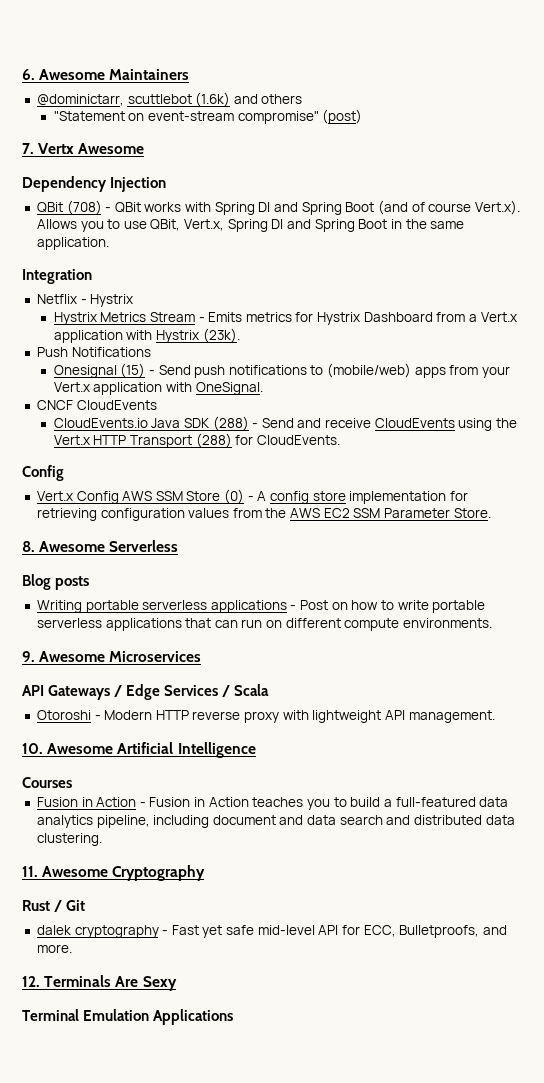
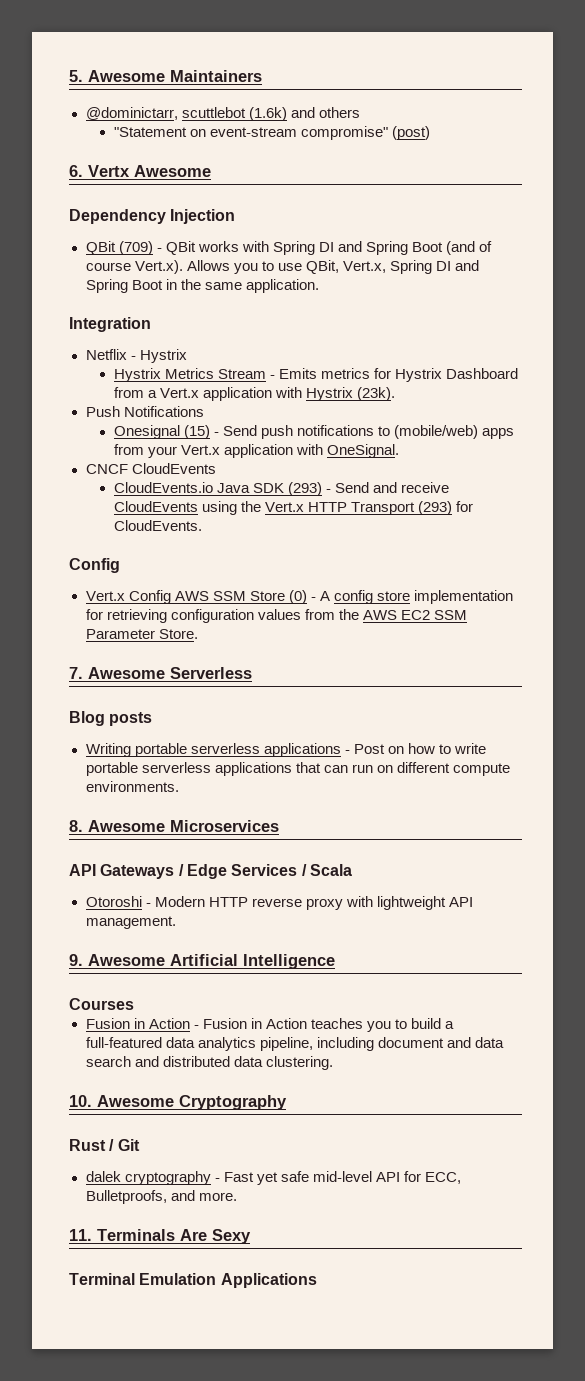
- 6. Awesome Maintainers
+ 5. Awesome Maintainers
- 7. Vertx Awesome
+ 6. Vertx Awesome
- QBit (708) - QBit works with Spring DI and Spring Boot (and of course Vert.x). Allows you to use QBit, Vert.x, Spring DI and Spring Boot in the same application.
+ QBit (709) - QBit works with Spring DI and Spring Boot (and of course Vert.x). Allows you to use QBit, Vert.x, Spring DI and Spring Boot in the same application.
- CloudEvents.io Java SDK (288) - Send and receive CloudEvents using the Vert.x HTTP Transport (288) for CloudEvents.
+ CloudEvents.io Java SDK (293) - Send and receive CloudEvents using the Vert.x HTTP Transport (293) for CloudEvents.
- 8. Awesome Serverless
+ 7. Awesome Serverless
- 9. Awesome Microservices
+ 8. Awesome Microservices
- 10. Awesome Artificial Intelligence
+ 9. Awesome Artificial Intelligence
- 11. Awesome Cryptography
+ 10. Awesome Cryptography
- 12. Terminals Are Sexy
+ 11. Terminals Are Sexy

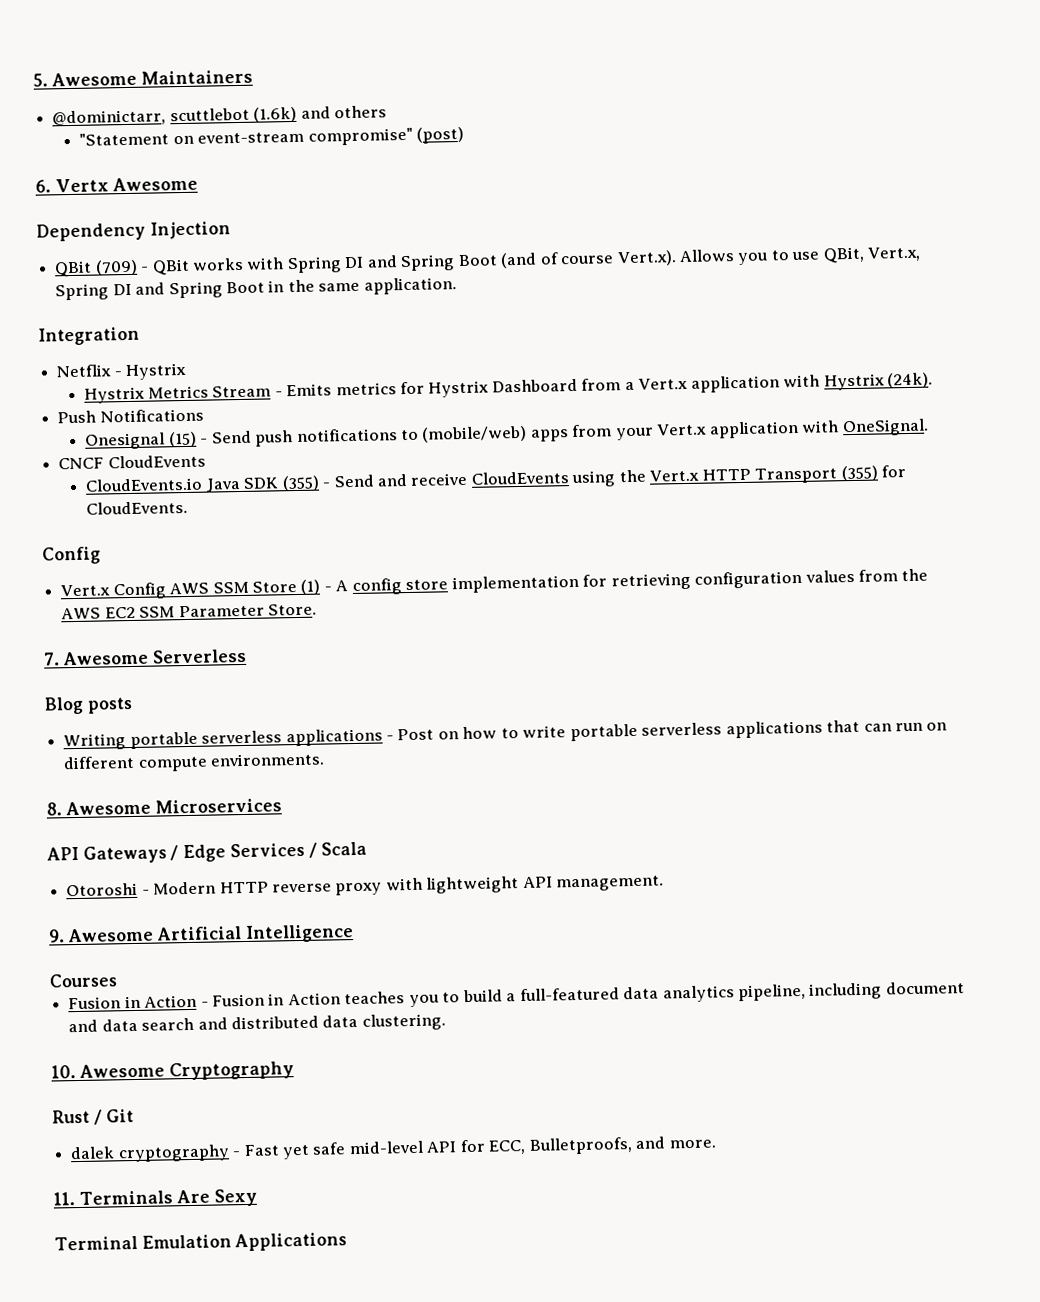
- Hystrix Metrics Stream - Emits metrics for Hystrix Dashboard from a Vert.x application with Hystrix (23k).
+ Hystrix Metrics Stream - Emits metrics for Hystrix Dashboard from a Vert.x application with Hystrix (24k).
- CloudEvents.io Java SDK (293) - Send and receive CloudEvents using the Vert.x HTTP Transport (293) for CloudEvents.
+ CloudEvents.io Java SDK (355) - Send and receive CloudEvents using the Vert.x HTTP Transport (355) for CloudEvents.
- Vert.x Config AWS SSM Store (0) - A config store implementation for retrieving configuration values from the AWS EC2 SSM Parameter Store.
+ Vert.x Config AWS SSM Store (1) - A config store implementation for retrieving configuration values from the AWS EC2 SSM Parameter Store.

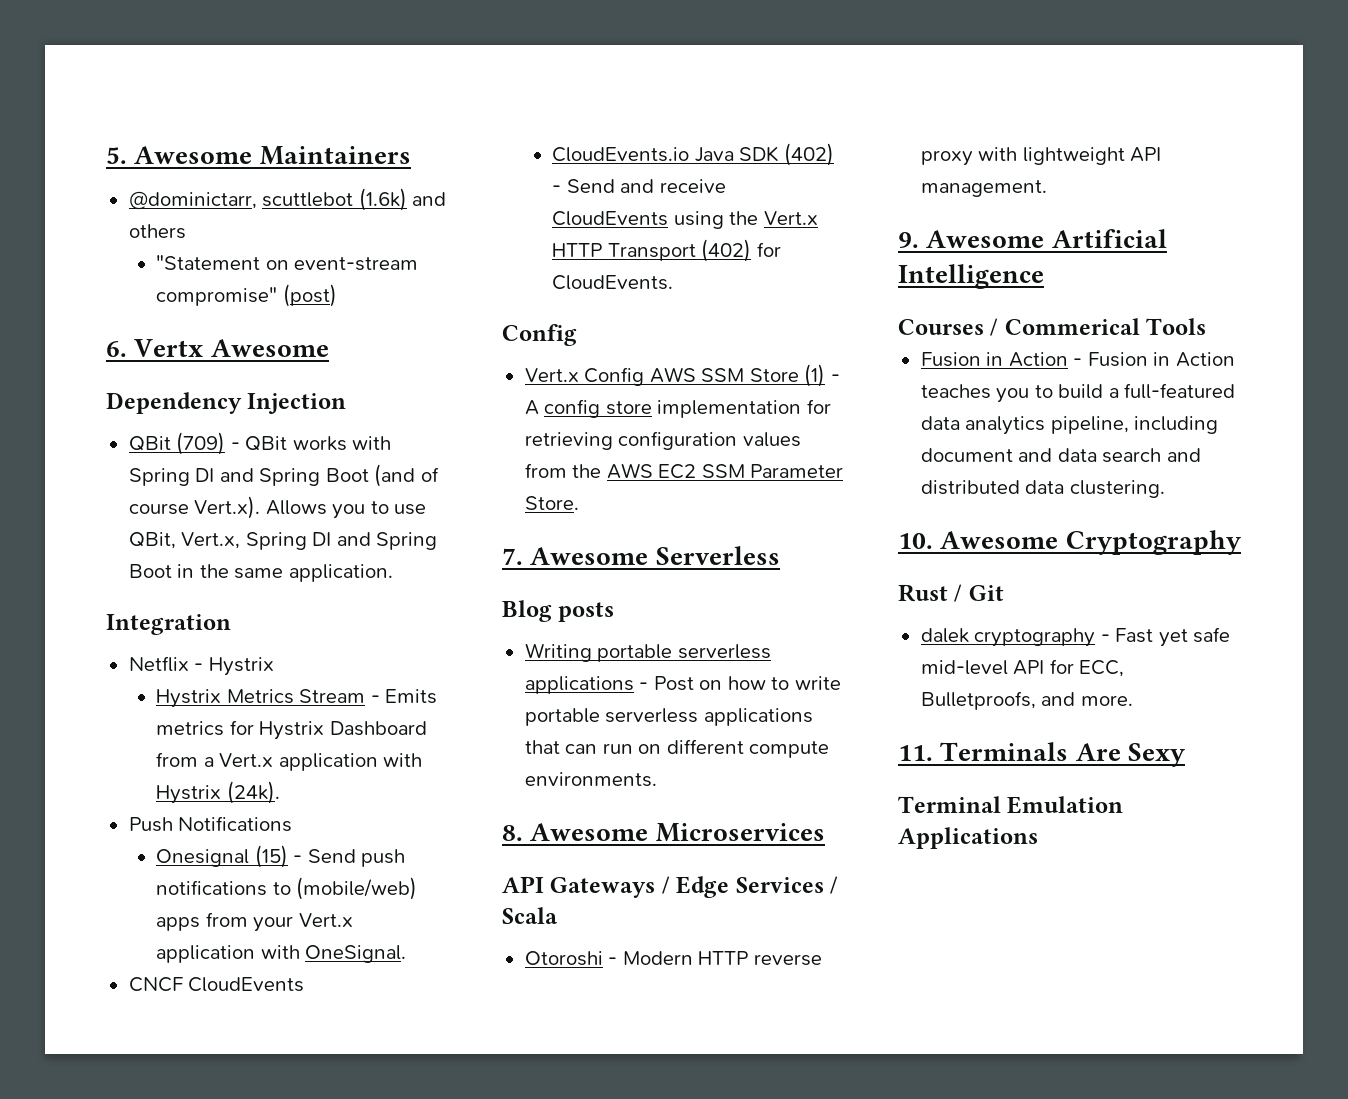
- CloudEvents.io Java SDK (355) - Send and receive CloudEvents using the Vert.x HTTP Transport (355) for CloudEvents.
+ CloudEvents.io Java SDK (402) - Send and receive CloudEvents using the Vert.x HTTP Transport (402) for CloudEvents.
- Courses
+ Courses / Commerical Tools

